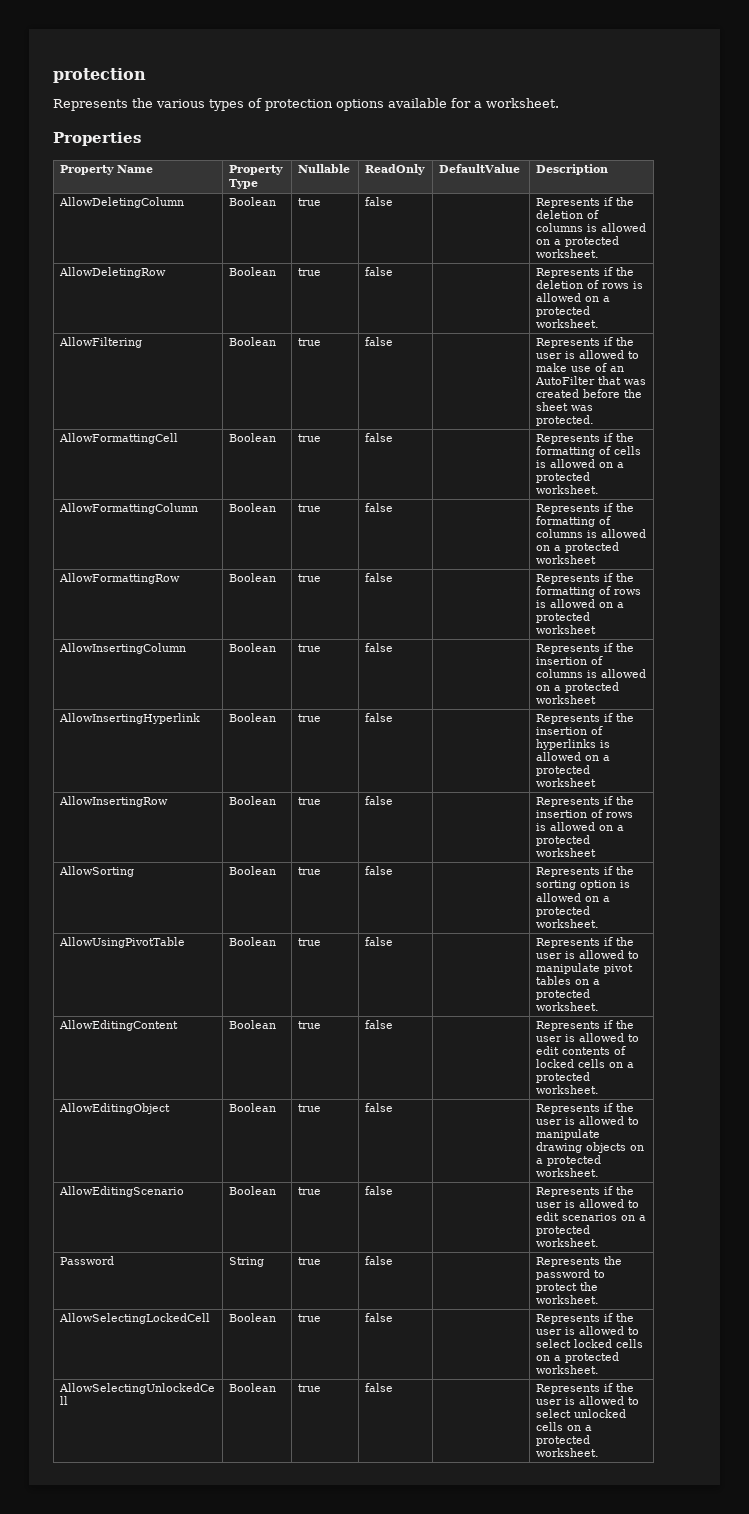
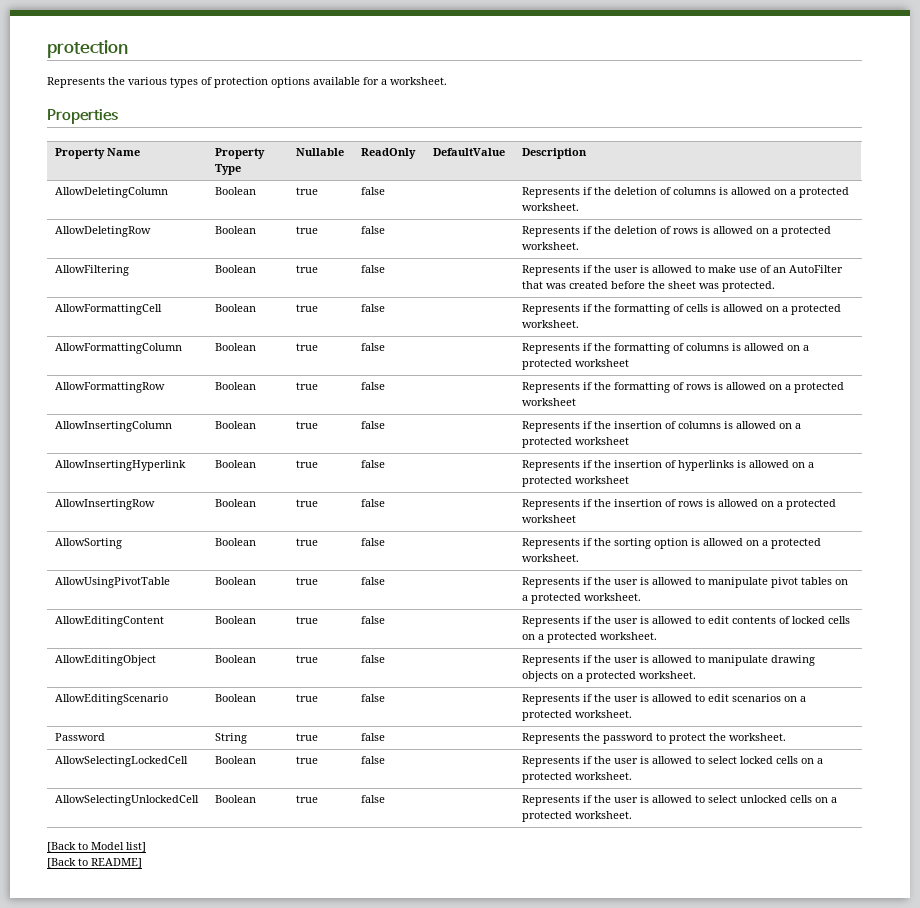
+ [Back to Model list]
+ [Back to README]

